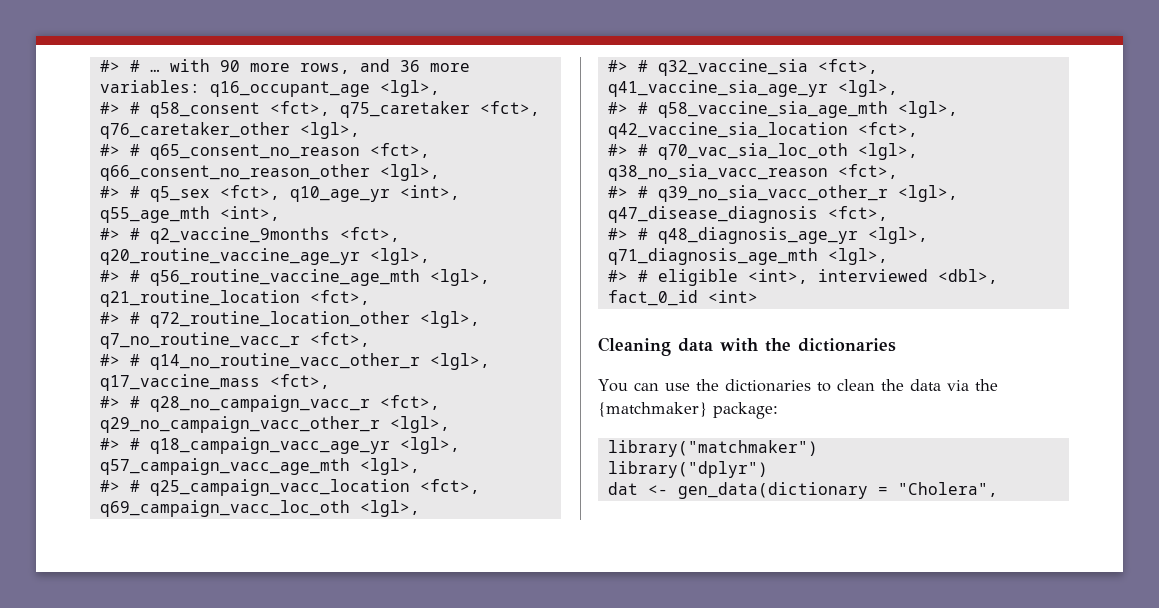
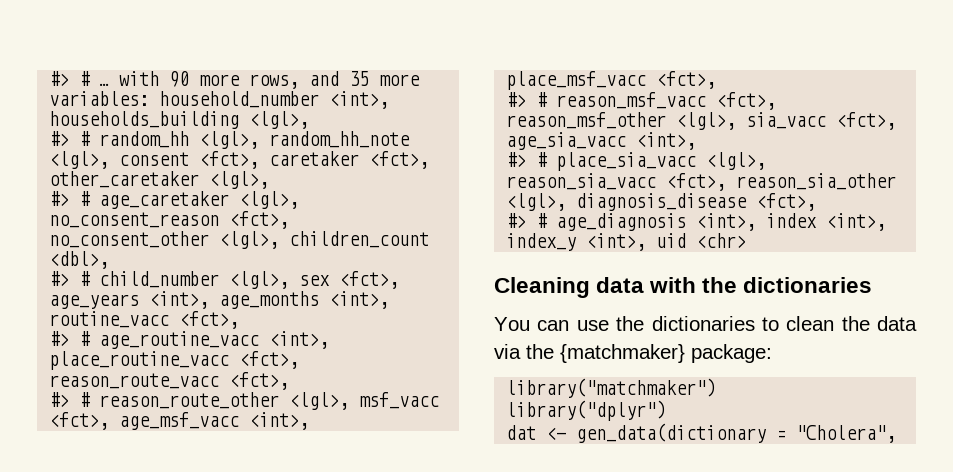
- #> # … with 90 more rows, and 36 more variables: q16_occupant_age <lgl>,
- #> # q58_consent <fct>, q75_caretaker <fct>, q76_caretaker_other <lgl>,
- #> # q65_consent_no_reason <fct>, q66_consent_no_reason_other <lgl>,
- #> # q5_sex <fct>, q10_age_yr <int>, q55_age_mth <int>,
- #> # q2_vaccine_9months <fct>, q20_routine_vaccine_age_yr <lgl>,
- #> # q56_routine_vaccine_age_mth <lgl>, q21_routine_location <fct>,
- #> # q72_routine_location_other <lgl>, q7_no_routine_vacc_r <fct>,
- #> # q14_no_routine_vacc_other_r <lgl>, q17_vaccine_mass <fct>,
- #> # q28_no_campaign_vacc_r <fct>, q29_no_campaign_vacc_other_r <lgl>,
- #> # q18_campaign_vacc_age_yr <lgl>, q57_campaign_vacc_age_mth <lgl>,
- #> # q25_campaign_vacc_location <fct>, q69_campaign_vacc_loc_oth <lgl>,
- #> # q32_vaccine_sia <fct>, q41_vaccine_sia_age_yr <lgl>,
- #> # q58_vaccine_sia_age_mth <lgl>, q42_vaccine_sia_location <fct>,
- #> # q70_vac_sia_loc_oth <lgl>, q38_no_sia_vacc_reason <fct>,
- #> # q39_no_sia_vacc_other_r <lgl>, q47_disease_diagnosis <fct>,
- #> # q48_diagnosis_age_yr <lgl>, q71_diagnosis_age_mth <lgl>,
- #> # eligible <int>, interviewed <dbl>, fact_0_id <int>
+ #> # … with 90 more rows, and 35 more variables: household_number <int>, households_building <lgl>,
+ #> # random_hh <lgl>, random_hh_note <lgl>, consent <fct>, caretaker <fct>, other_caretaker <lgl>,
+ #> # age_caretaker <lgl>, no_consent_reason <fct>, no_consent_other <lgl>, children_count <dbl>,
+ #> # child_number <lgl>, sex <fct>, age_years <int>, age_months <int>, routine_vacc <fct>,
+ #> # age_routine_vacc <int>, place_routine_vacc <fct>, reason_route_vacc <fct>,
+ #> # reason_route_other <lgl>, msf_vacc <fct>, age_msf_vacc <int>, place_msf_vacc <fct>,
+ #> # reason_msf_vacc <fct>, reason_msf_other <lgl>, sia_vacc <fct>, age_sia_vacc <int>,
+ #> # place_sia_vacc <lgl>, reason_sia_vacc <fct>, reason_sia_other <lgl>, diagnosis_disease <fct>,
+ #> # age_diagnosis <int>, index <int>, index_y <int>, uid <chr>

